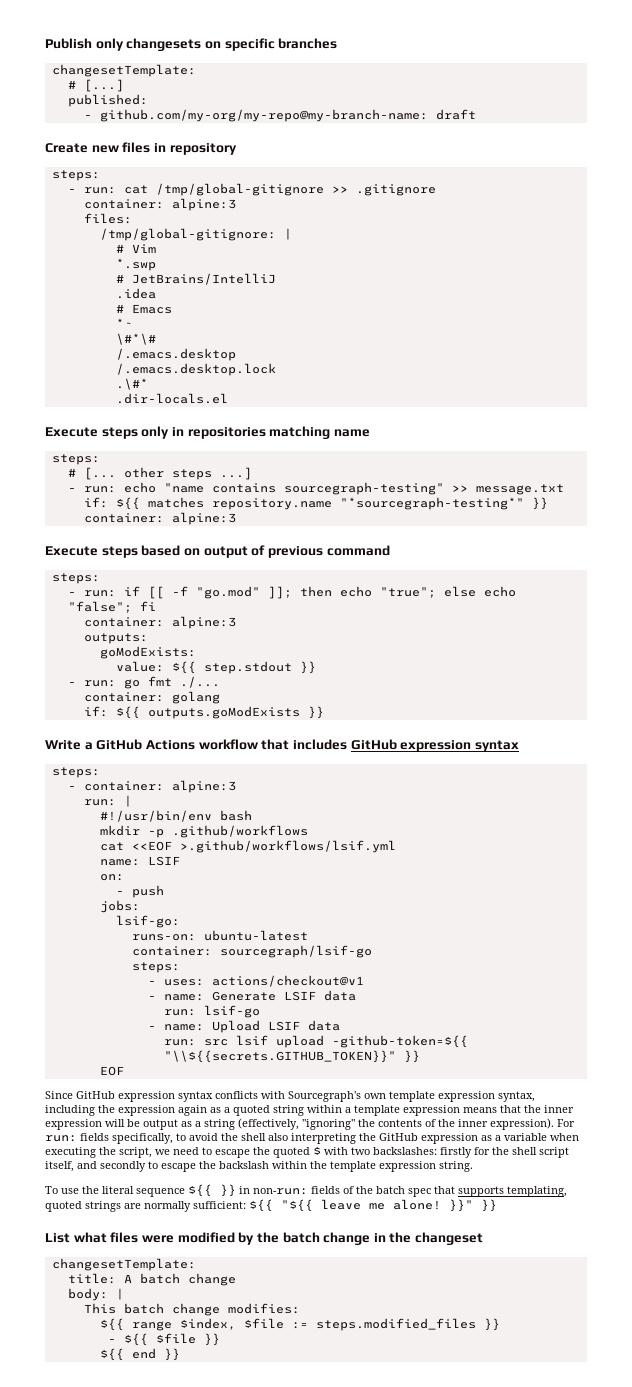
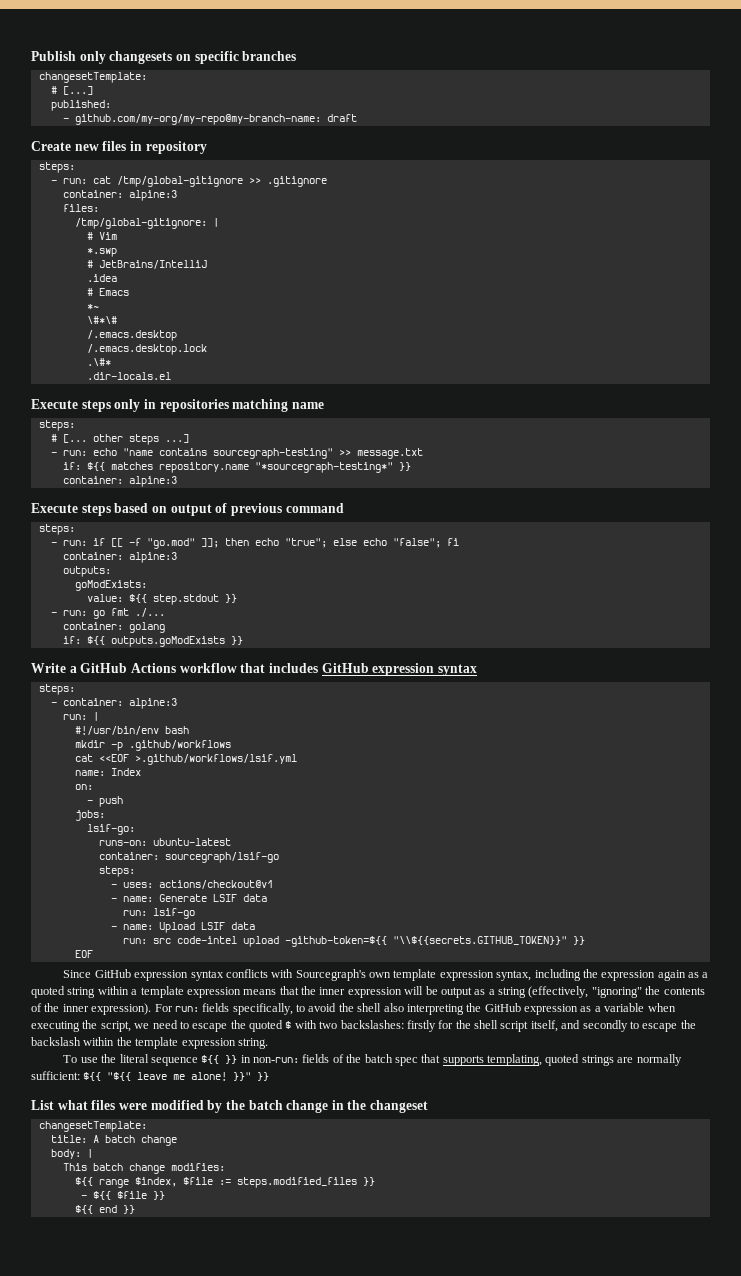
- name: LSIF
+ name: Index
- run: src lsif upload -github-token=${{ "\\${{secrets.GITHUB_TOKEN}}" }}
+ run: src code-intel upload -github-token=${{ "\\${{secrets.GITHUB_TOKEN}}" }}

